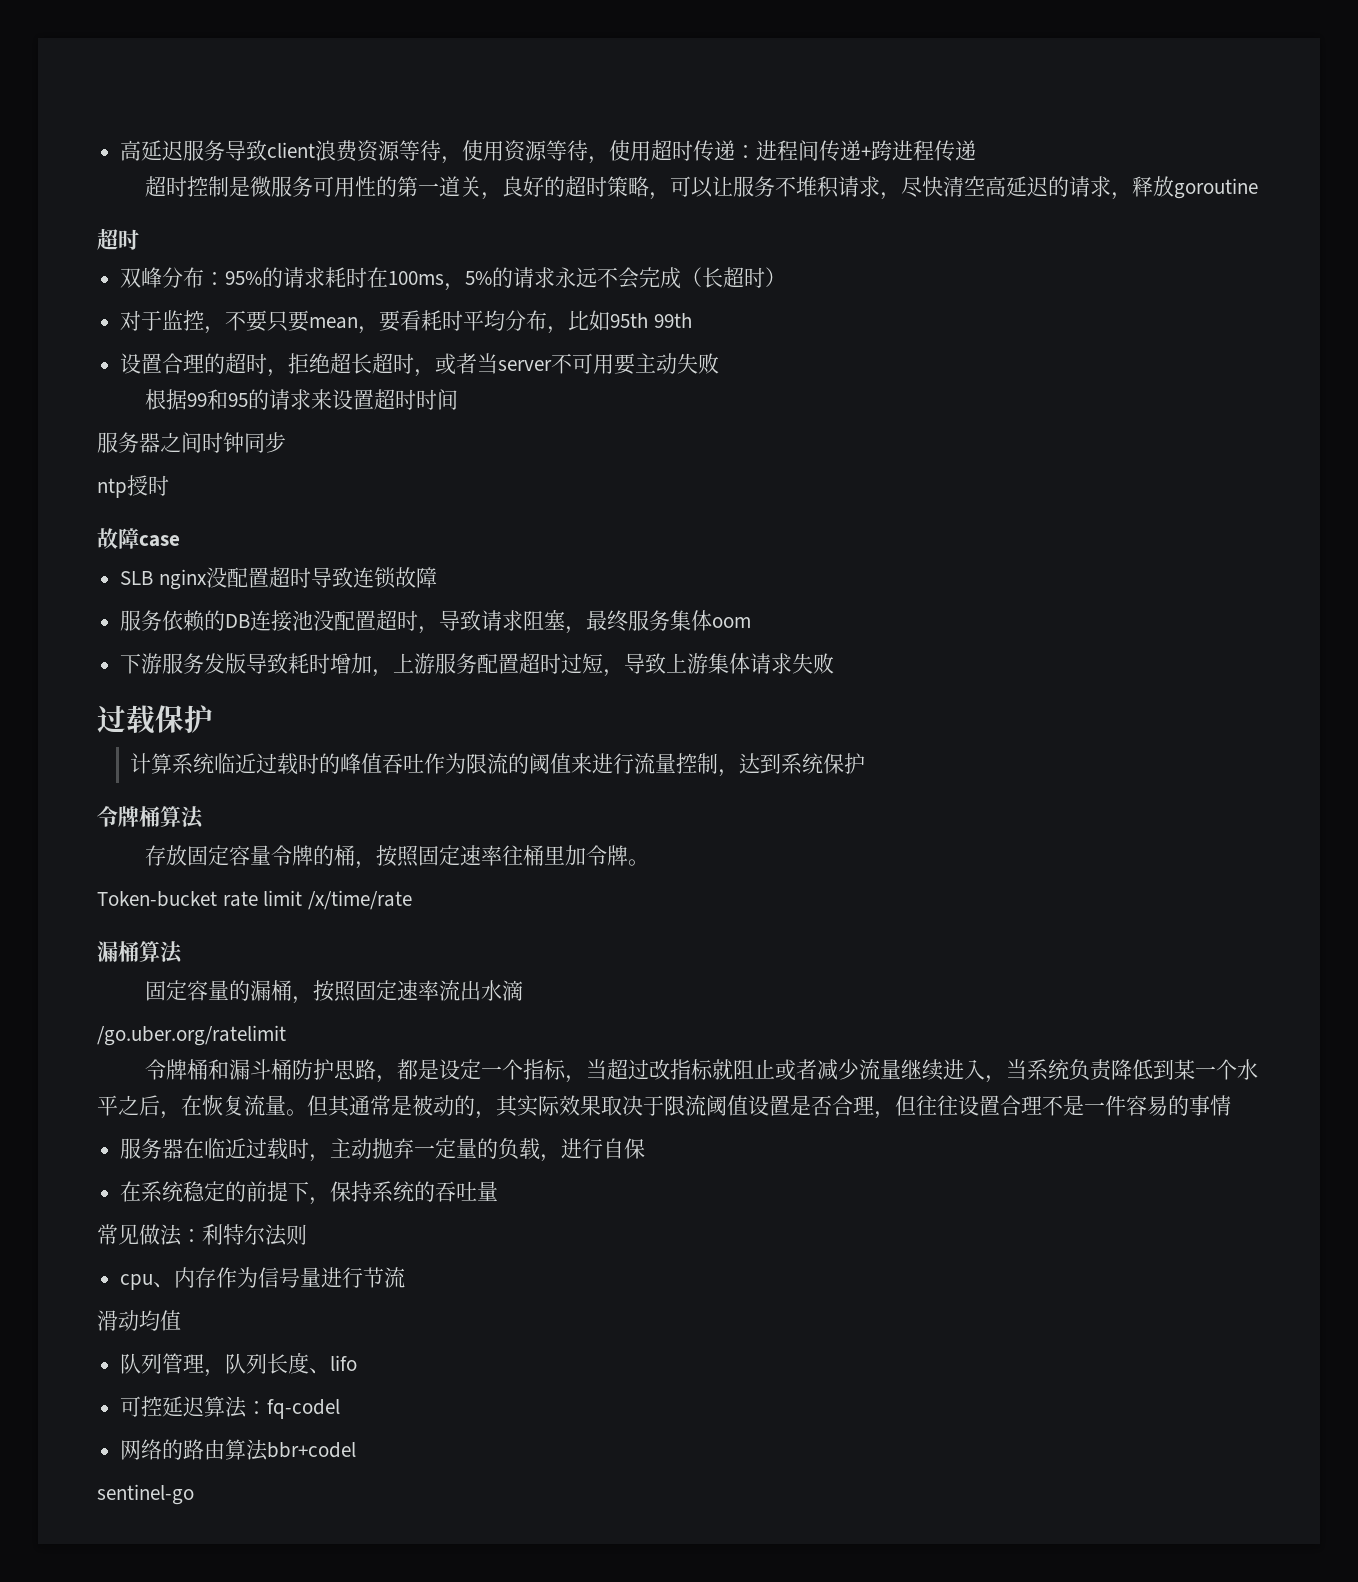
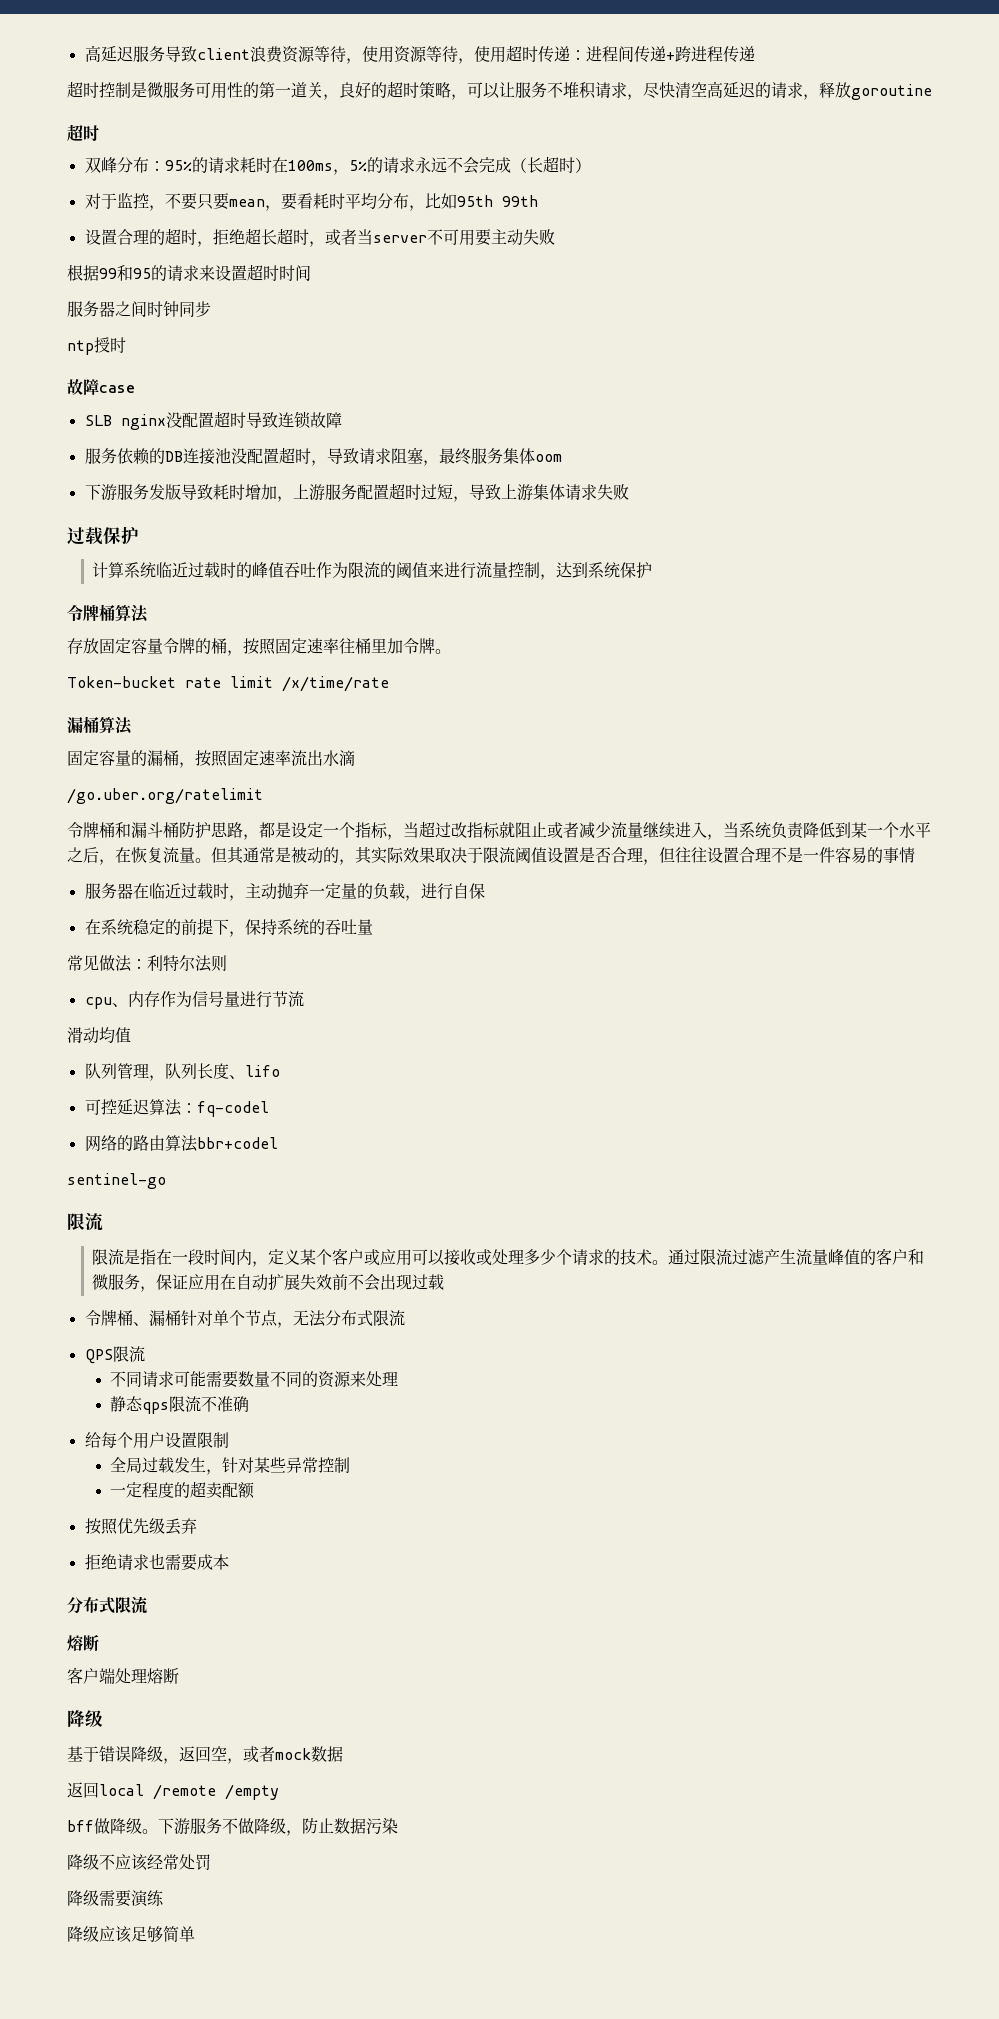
  sentinel-go
+ 限流
+ 限流是指在一段时间内，定义某个客户或应用可以接收或处理多少个请求的技术。通过限流过滤产生流量峰值的客户和微服务，保证应用在自动扩展失效前不会出现过载
+ 令牌桶、漏桶针对单个节点，无法分布式限流
+ QPS限流
+ 不同请求可能需要数量不同的资源来处理
+ 静态qps限流不准确
+ 给每个用户设置限制
+ 全局过载发生，针对某些异常控制
+ 一定程度的超卖配额
+ 按照优先级丢弃
+ 拒绝请求也需要成本
+ 分布式限流
+ 熔断
+ 客户端处理熔断
+ 降级
+ 基于错误降级，返回空，或者mock数据
+ 返回local /remote /empty
+ bff做降级。下游服务不做降级，防止数据污染
+ 降级不应该经常处罚
+ 降级需要演练
+ 降级应该足够简单

